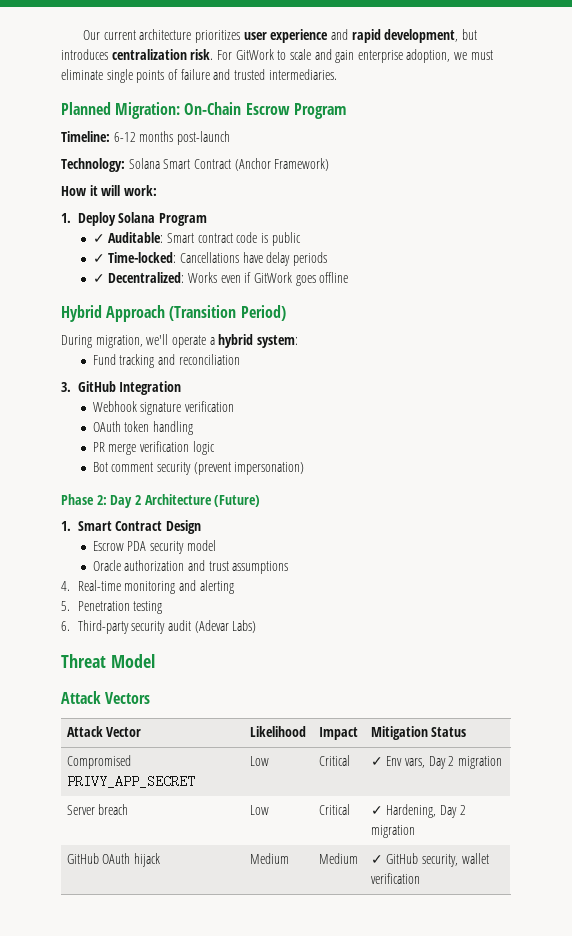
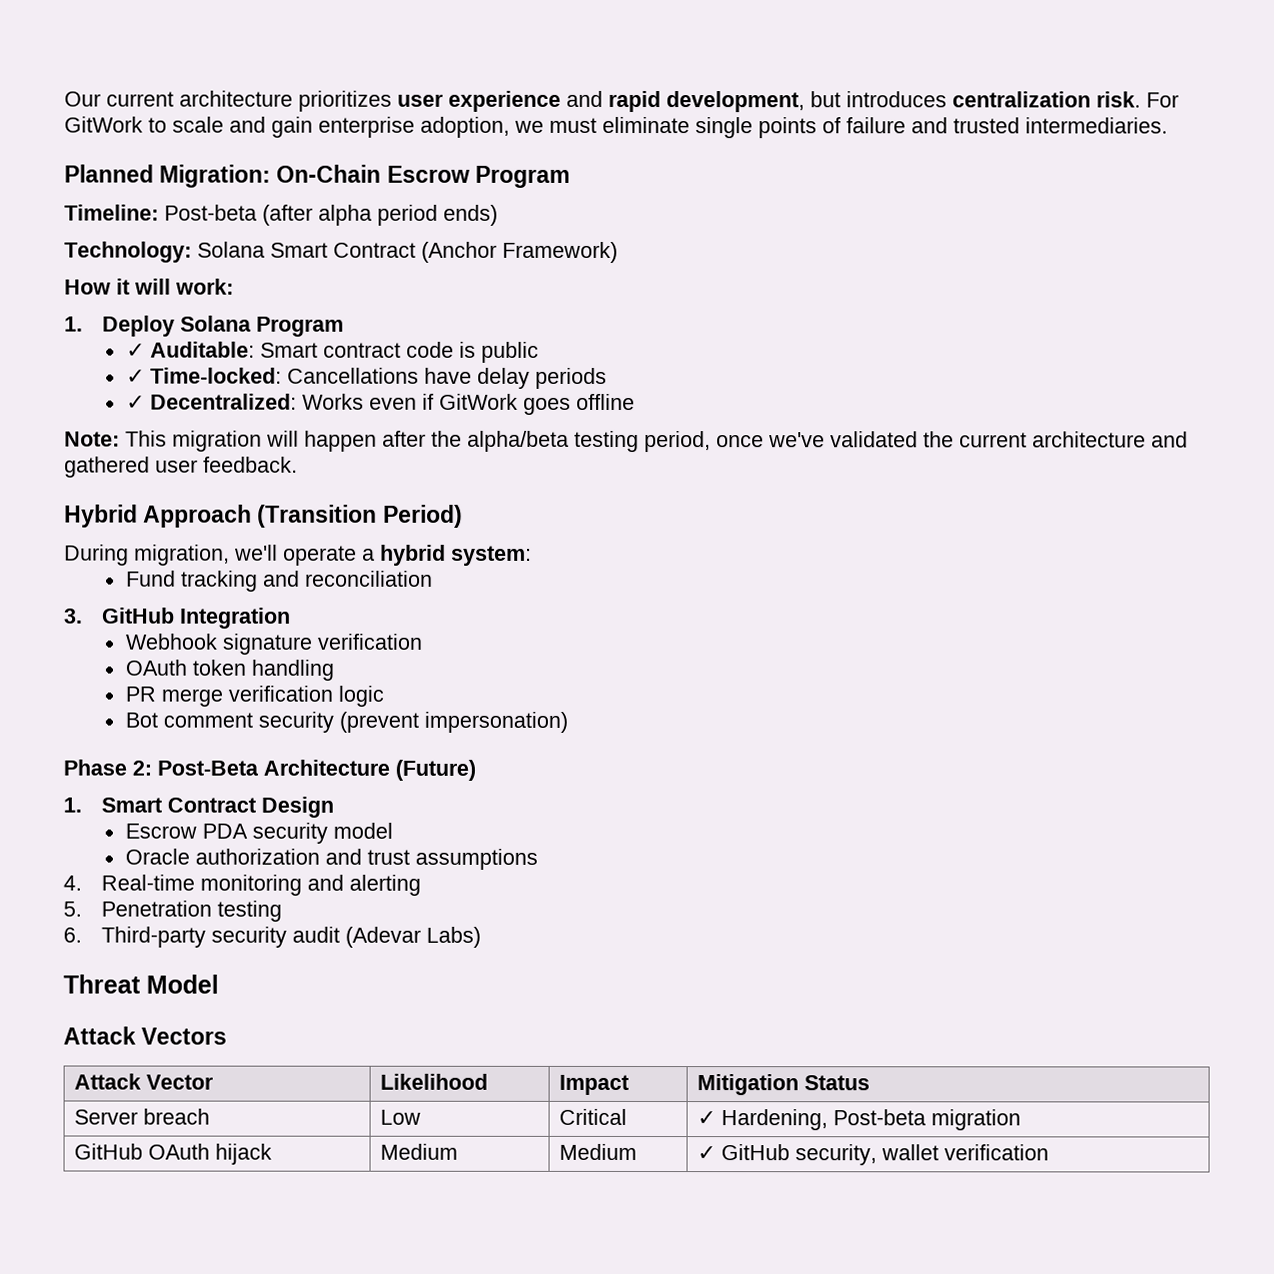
- Timeline: 6-12 months post-launch
+ Timeline: Post-beta (after alpha period ends)
+ Note: This migration will happen after the alpha/beta testing period, once we've validated the current architecture and gathered user feedback.
- Phase 2: Day 2 Architecture (Future)
+ Phase 2: Post-Beta Architecture (Future)
- Compromised PRIVY_APP_SECRET | Low | Critical | ✓ Env vars, Day 2 migration
- Server breach | Low | Critical | ✓ Hardening, Day 2 migration
+ Server breach | Low | Critical | ✓ Hardening, Post-beta migration

